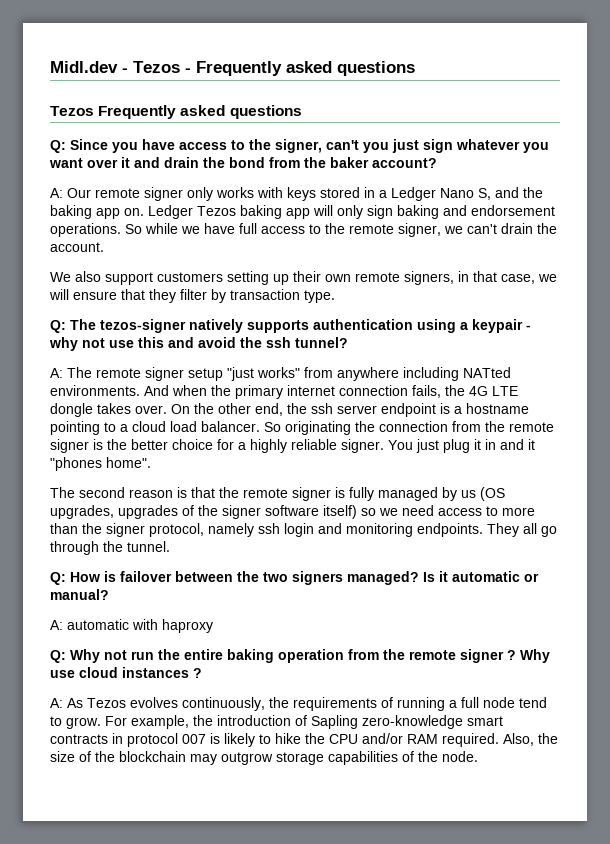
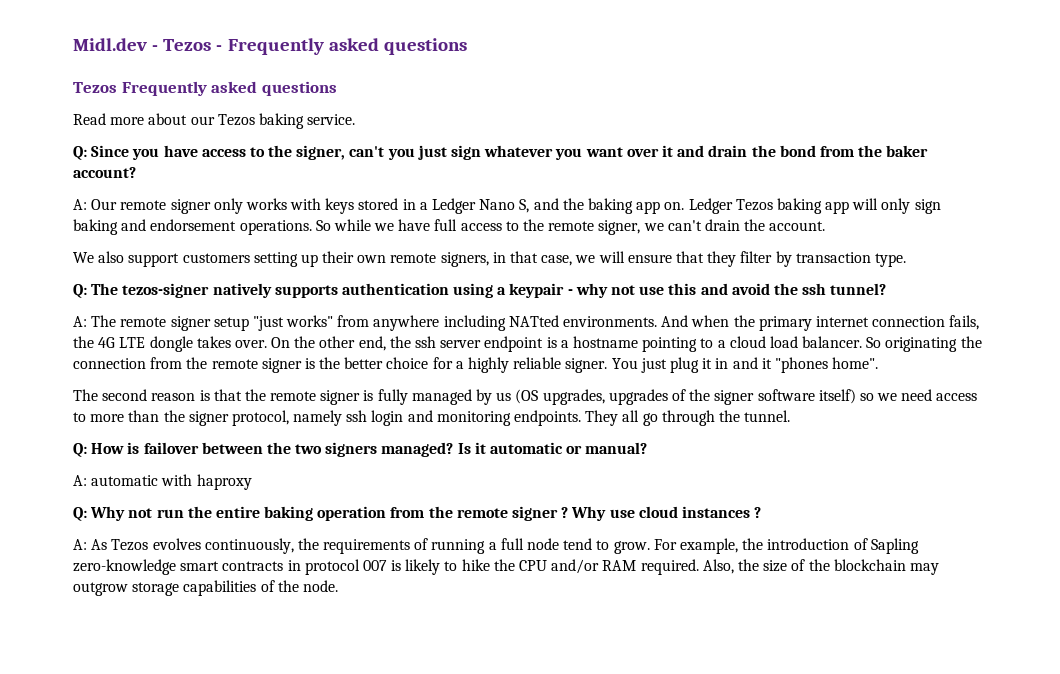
+ Read more about our Tezos baking service.

